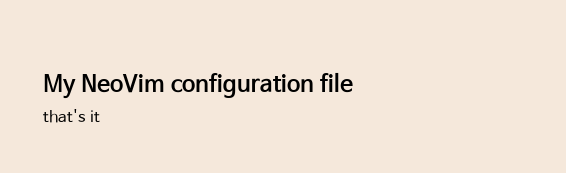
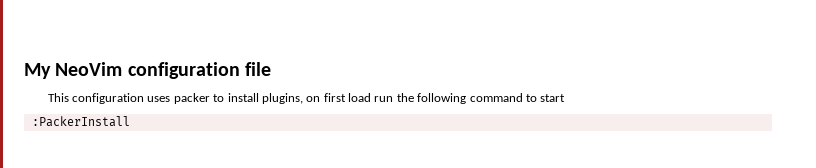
- that's it
+ This configuration uses packer to install plugins, on first load run the following command to start
+ :PackerInstall

